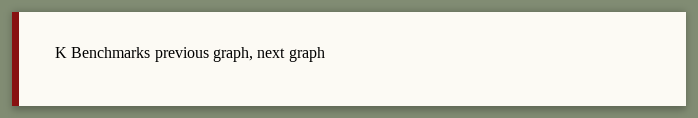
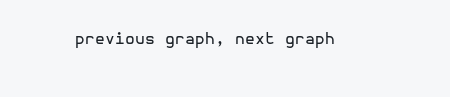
- K Benchmarks previous graph, next graph
+ previous graph, next graph

